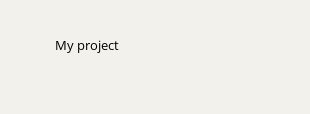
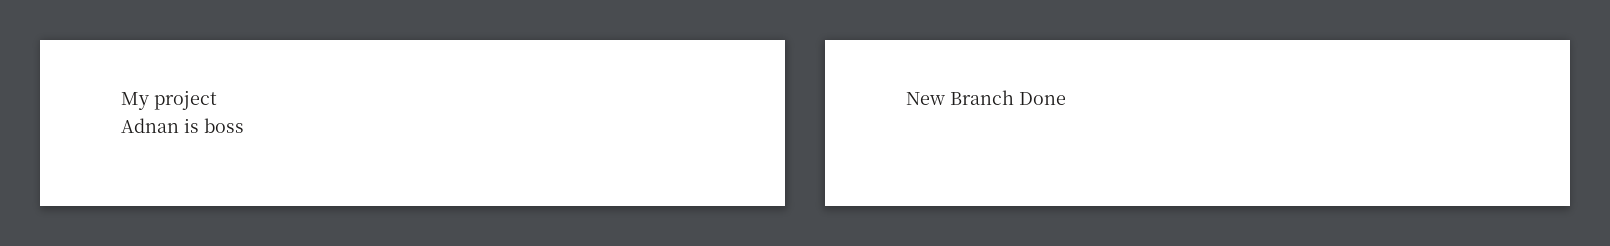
+ Adnan is boss
+ New Branch Done

